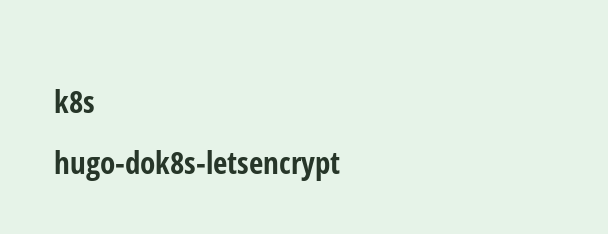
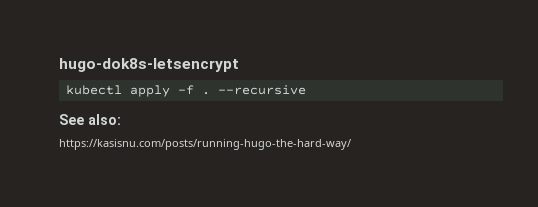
- k8s
  hugo-dok8s-letsencrypt
+ kubectl apply -f . --recursive
+ See also:
+ https://kasisnu.com/posts/running-hugo-the-hard-way/

